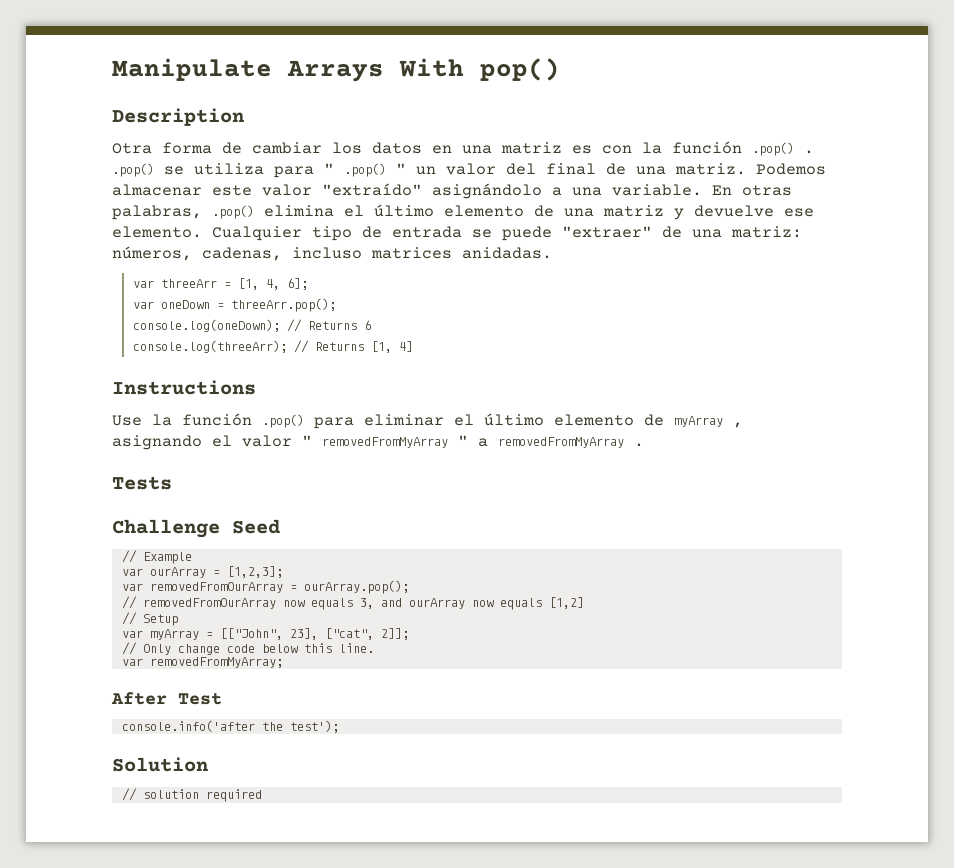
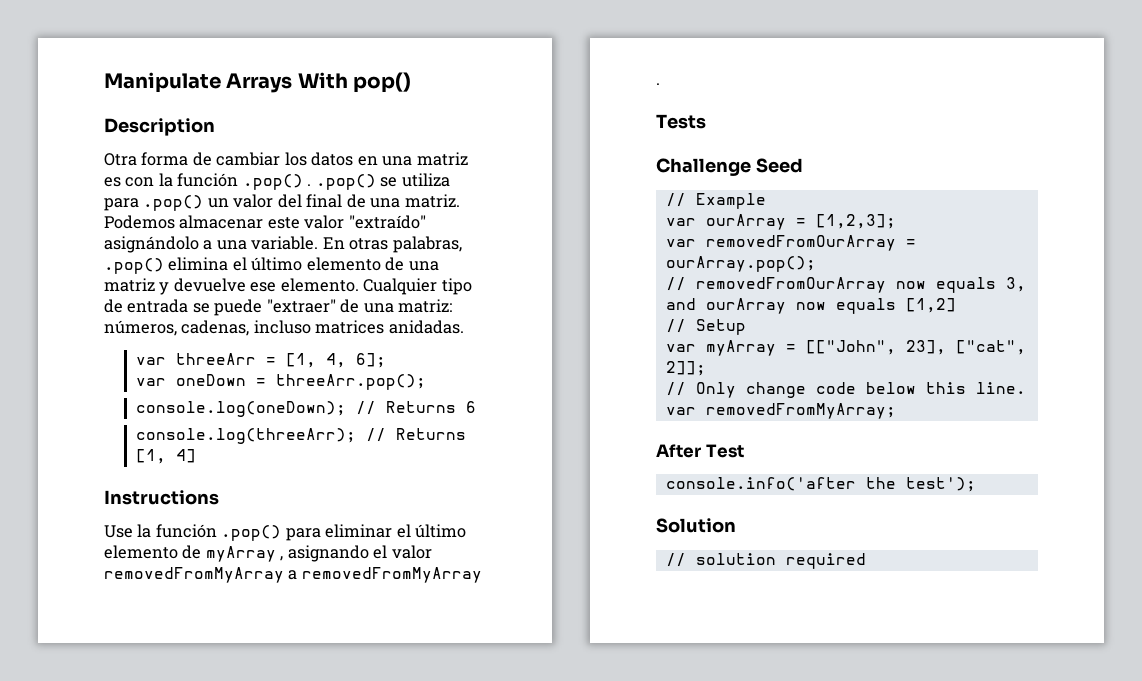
- Otra forma de cambiar los datos en una matriz es con la función .pop() . .pop() se utiliza para " .pop() " un valor del final de una matriz.
+ Otra forma de cambiar los datos en una matriz es con la función .pop() . .pop() se utiliza para .pop() un valor del final de una matriz.
- Use la función .pop() para eliminar el último elemento de myArray , asignando el valor " removedFromMyArray " a removedFromMyArray .
+ Use la función .pop() para eliminar el último elemento de myArray , asignando el valor removedFromMyArray a removedFromMyArray .

